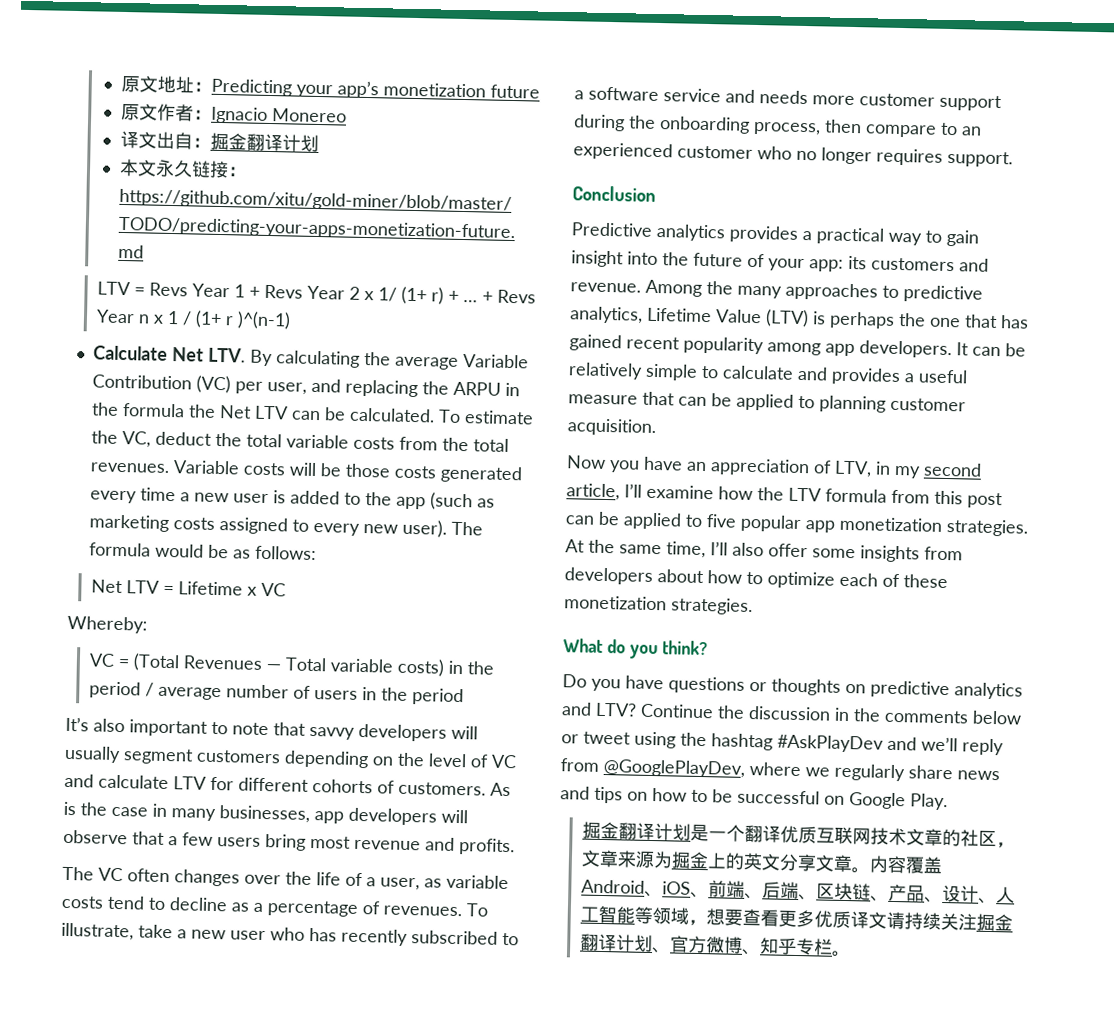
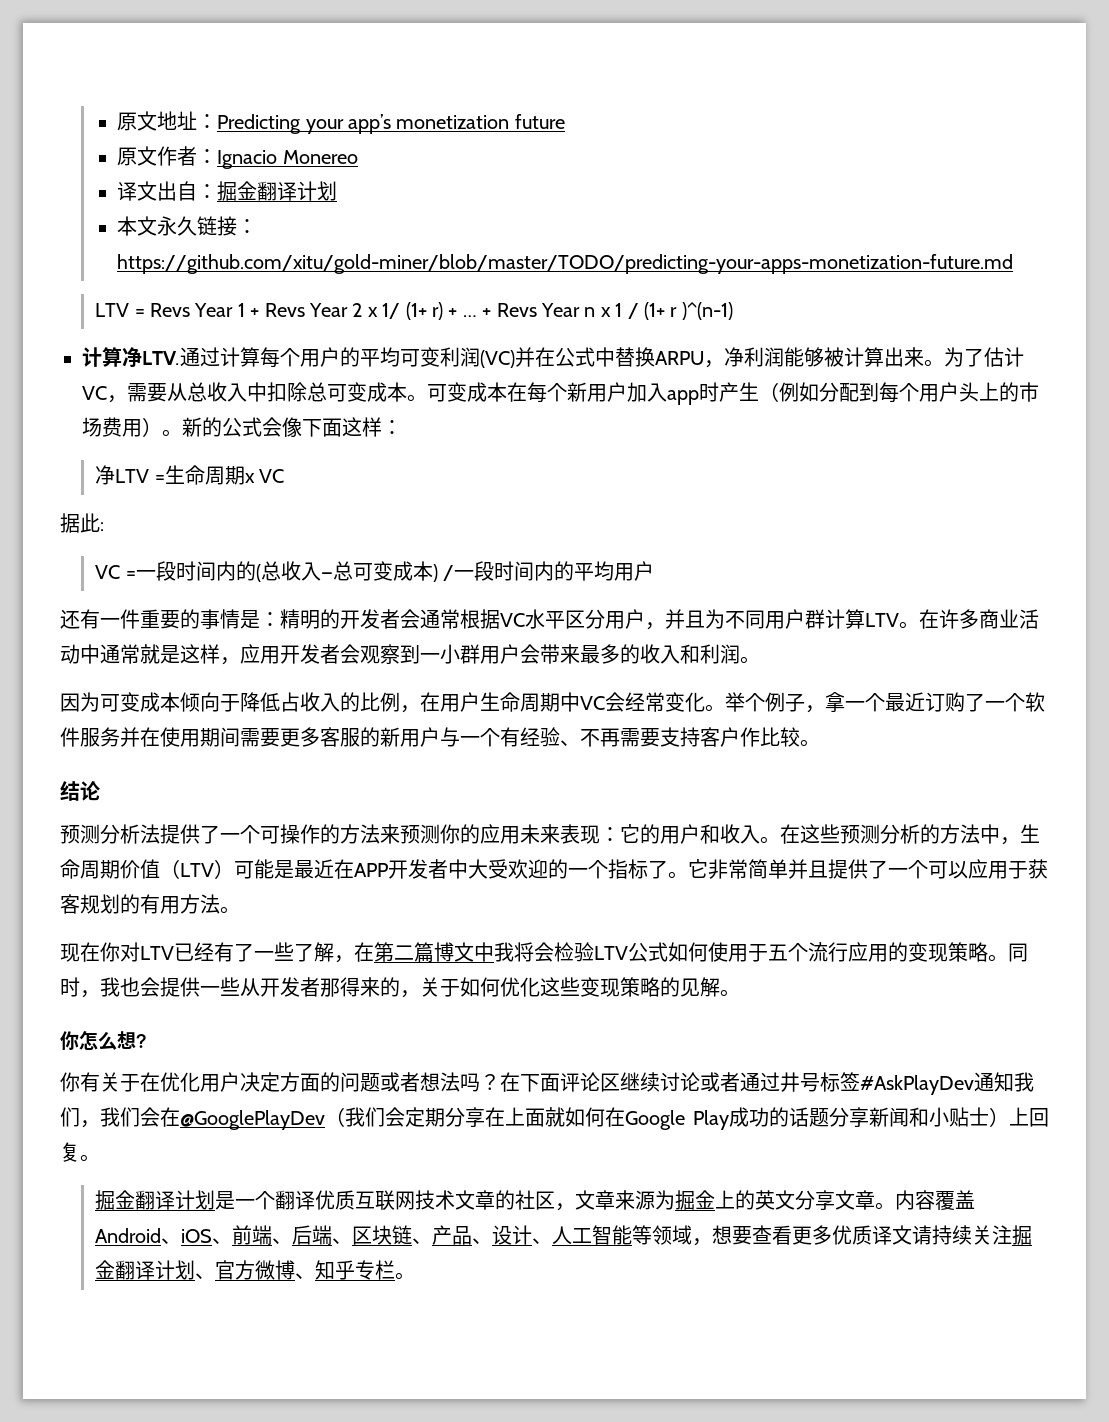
- Calculate Net LTV. By calculating the average Variable Contribution (VC) per user, and replacing the ARPU in the formula the Net LTV can be calculated. To estimate the VC, deduct the total variable costs from the total revenues. Variable costs will be those costs generated every time a new user is added to the app (such as marketing costs assigned to every new user). The formula would be as follows:
- Net LTV = Lifetime x VC
+ 计算净LTV.通过计算每个用户的平均可变利润(VC)并在公式中替换ARPU，净利润能够被计算出来。为了估计VC，需要从总收入中扣除总可变成本。可变成本在每个新用户加入app时产生（例如分配到每个用户头上的市场费用）。新的公式会像下面这样：
+ 净LTV =生命周期x VC
- Whereby:
+ 据此:
- VC = (Total Revenues — Total variable costs) in the period / average number of users in the period
- It’s also important to note that savvy developers will usually segment customers depending on the level of VC and calculate LTV for different cohorts of customers. As is the case in many businesses, app developers will observe that a few users bring most revenue and profits.
- The VC often changes over the life of a user, as variable costs tend to decline as a percentage of revenues. To illustrate, take a new user who has recently subscribed to a software service and needs more customer support during the onboarding process, then compare to an experienced customer who no longer requires support.
- Conclusion
- Predictive analytics provides a practical way to gain insight into the future of your app: its customers and revenue. Among the many approaches to predictive analytics, Lifetime Value (LTV) is perhaps the one that has gained recent popularity among app developers. It can be relatively simple to calculate and provides a useful measure that can be applied to planning customer acquisition.
- Now you have an appreciation of LTV, in my second article, I’ll examine how the LTV formula from this post can be applied to five popular app monetization strategies. At the same time, I’ll also offer some insights from developers about how to optimize each of these monetization strategies.
- What do you think?
- Do you have questions or thoughts on predictive analytics and LTV? Continue the discussion in the comments below or tweet using the hashtag #AskPlayDev and we’ll reply from @GooglePlayDev, where we regularly share news and tips on how to be successful on Google Play.
+ VC =一段时间内的(总收入—总可变成本) /一段时间内的平均用户
+ 还有一件重要的事情是：精明的开发者会通常根据VC水平区分用户，并且为不同用户群计算LTV。在许多商业活动中通常就是这样，应用开发者会观察到一小群用户会带来最多的收入和利润。
+ 因为可变成本倾向于降低占收入的比例，在用户生命周期中VC会经常变化。举个例子，拿一个最近订购了一个软件服务并在使用期间需要更多客服的新用户与一个有经验、不再需要支持客户作比较。
+ 结论
+ 预测分析法提供了一个可操作的方法来预测你的应用未来表现：它的用户和收入。在这些预测分析的方法中，生命周期价值（LTV）可能是最近在APP开发者中大受欢迎的一个指标了。它非常简单并且提供了一个可以应用于获客规划的有用方法。
+ 现在你对LTV已经有了一些了解，在第二篇博文中我将会检验LTV公式如何使用于五个流行应用的变现策略。同时，我也会提供一些从开发者那得来的，关于如何优化这些变现策略的见解。
+ 你怎么想?
+ 你有关于在优化用户决定方面的问题或者想法吗？在下面评论区继续讨论或者通过井号标签#AskPlayDev通知我们，我们会在@GooglePlayDev（我们会定期分享在上面就如何在Google Play成功的话题分享新闻和小贴士）上回复。

